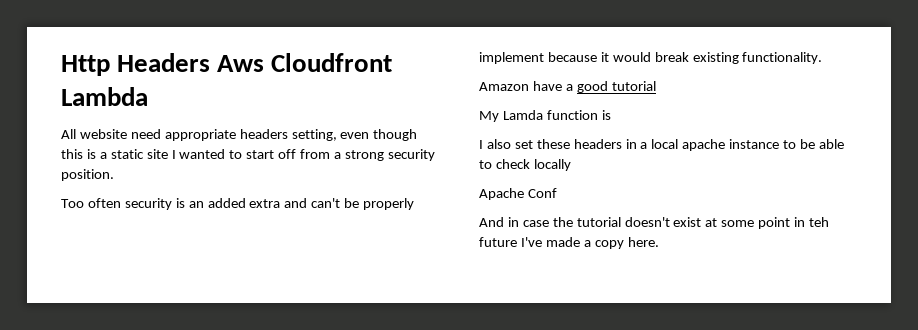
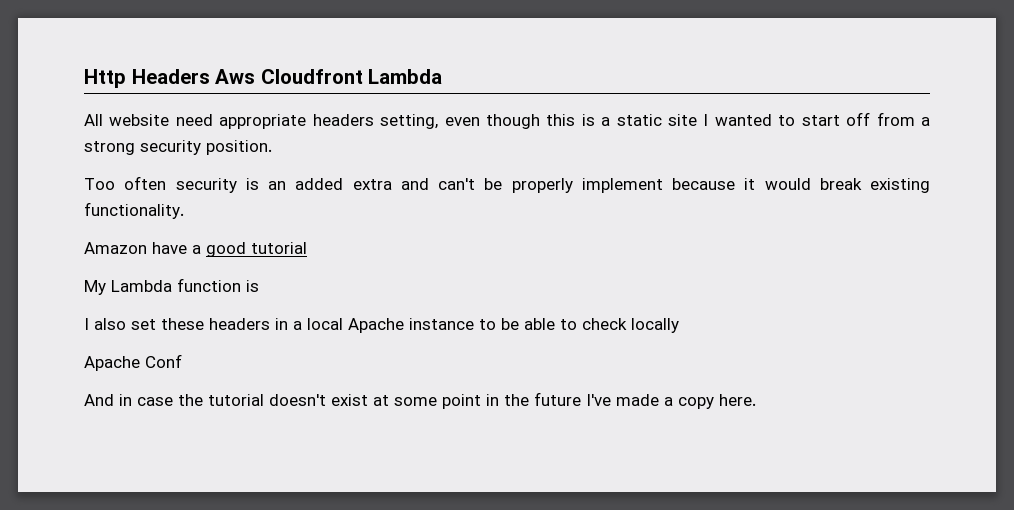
- My Lamda function is
+ My Lambda function is
- I also set these headers in a local apache instance to be able to check locally
+ I also set these headers in a local Apache instance to be able to check locally
- And in case the tutorial doesn't exist at some point in teh future I've made a copy here.
+ And in case the tutorial doesn't exist at some point in the future I've made a copy here.

